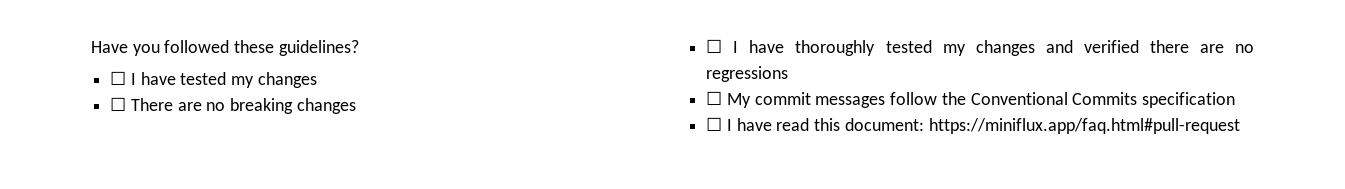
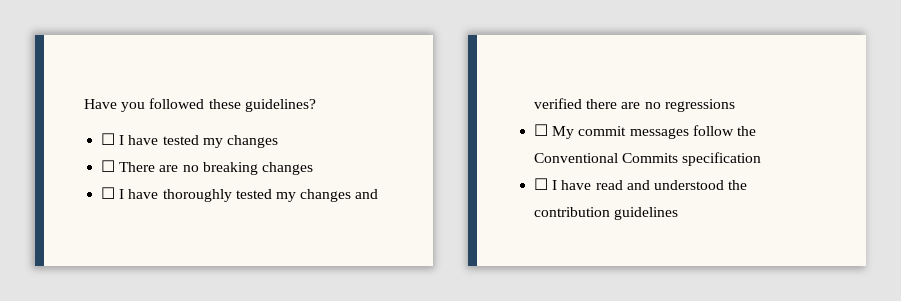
- ☐ I have read this document: https://miniflux.app/faq.html#pull-request
+ ☐ I have read and understood the contribution guidelines

